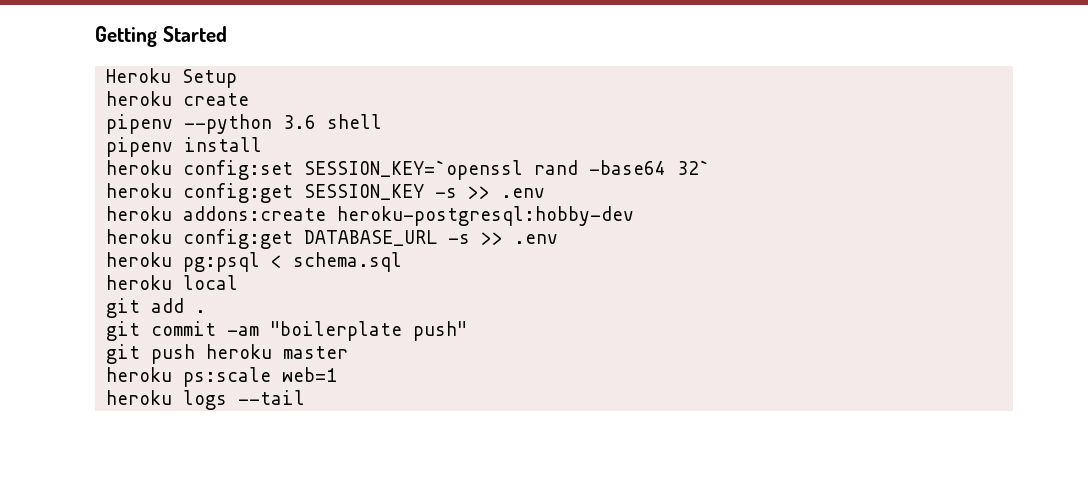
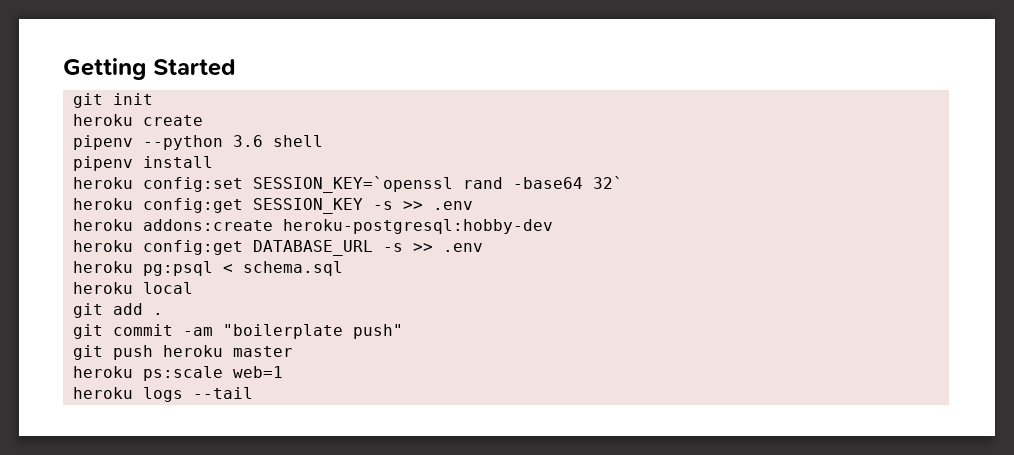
- Heroku Setup
+ git init

